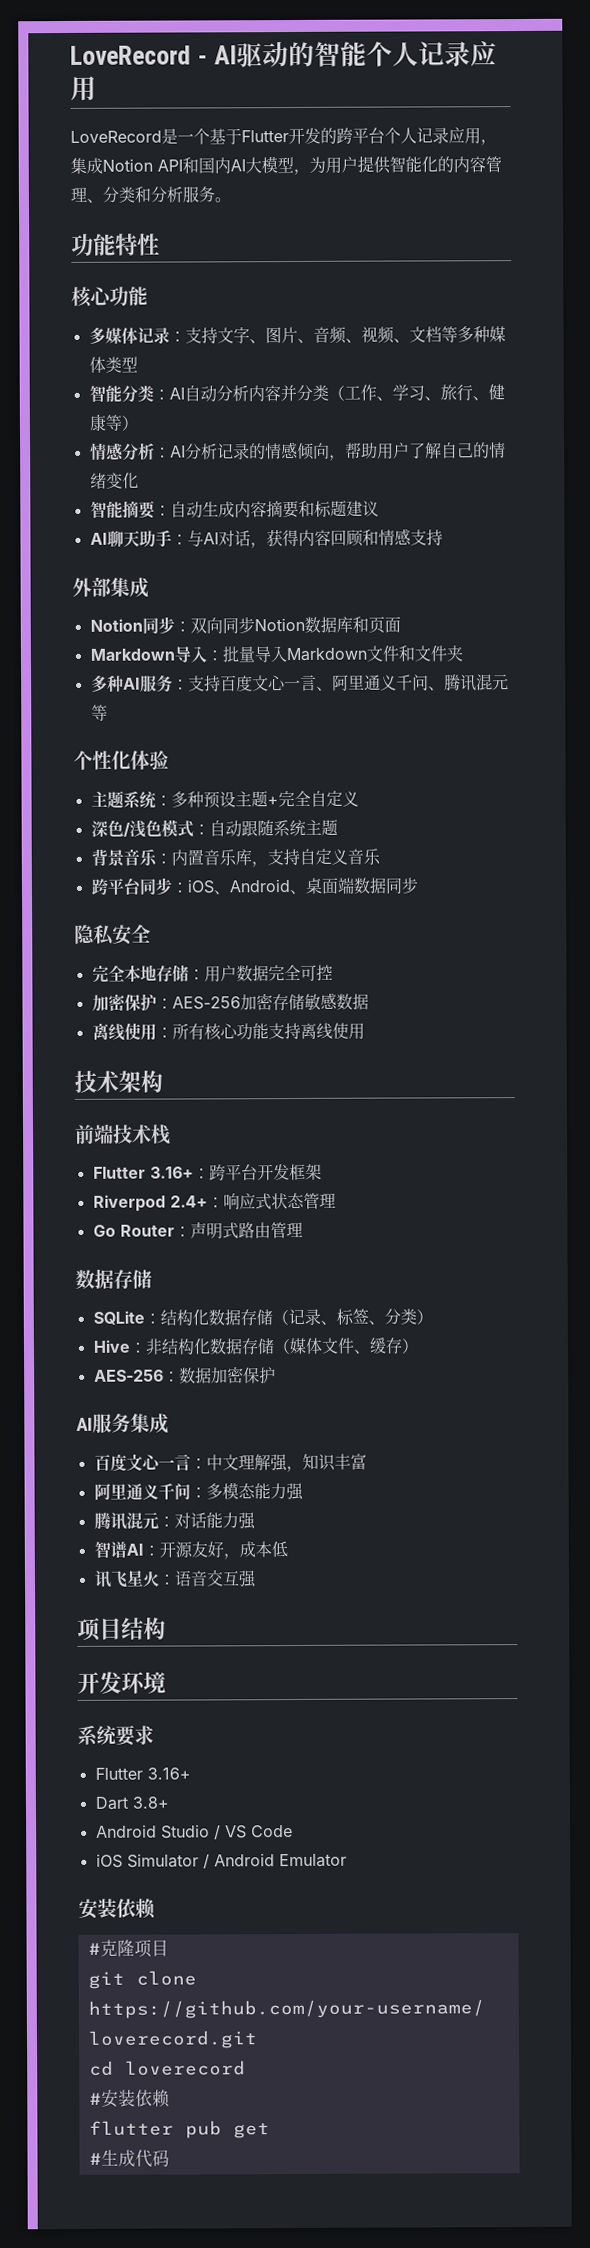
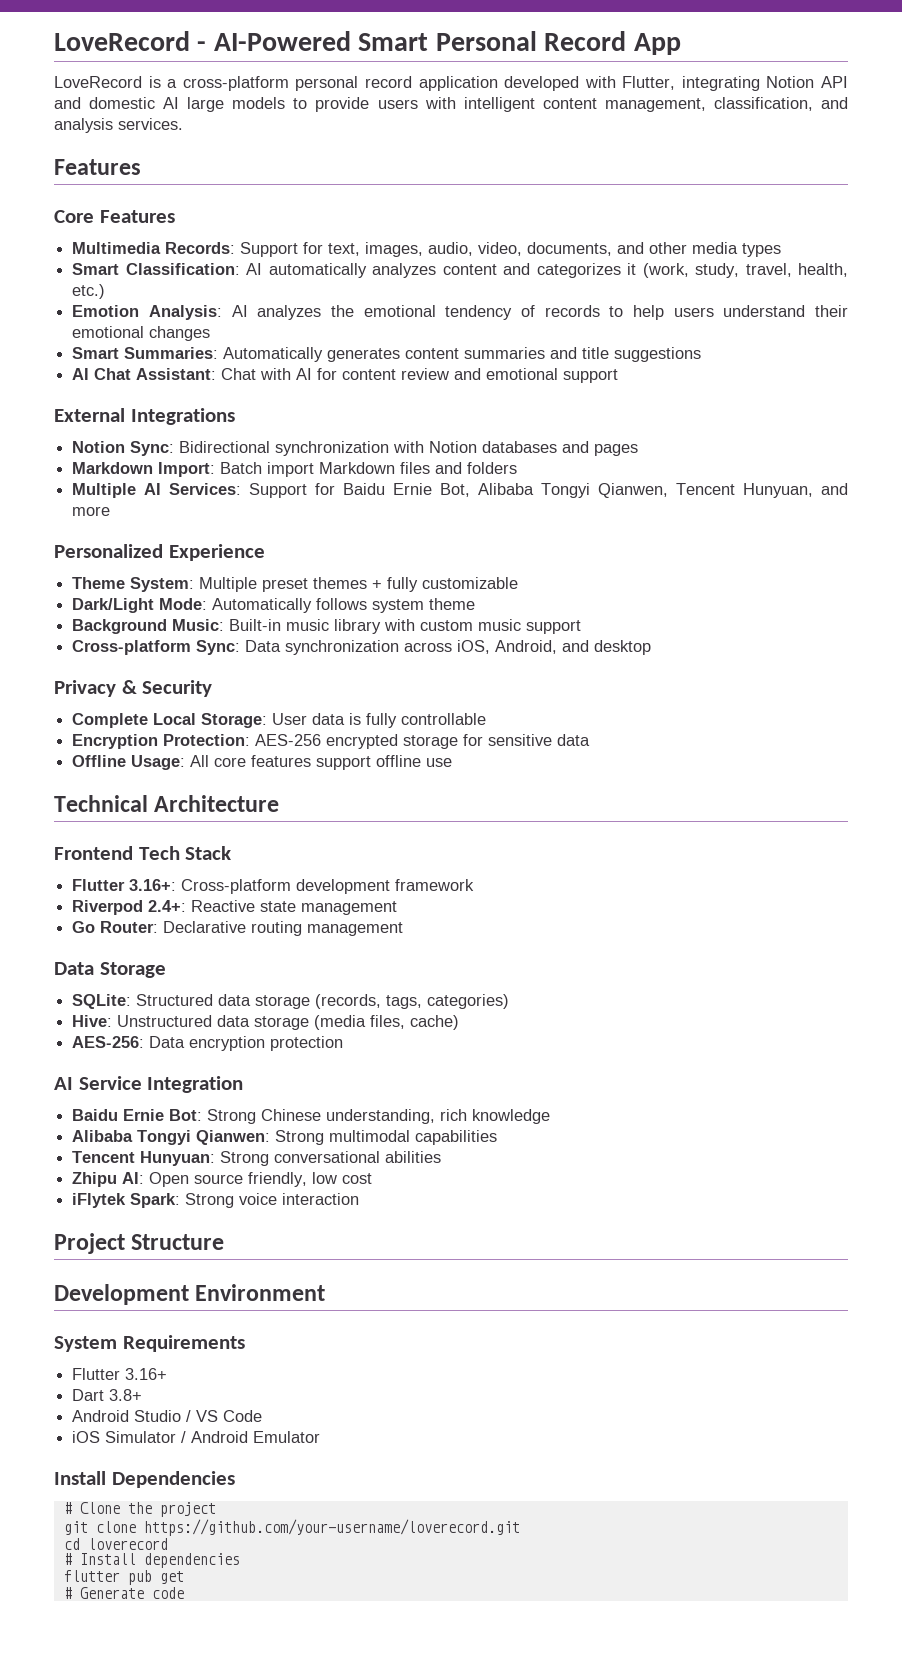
- LoveRecord - AI驱动的智能个人记录应用
- LoveRecord是一个基于Flutter开发的跨平台个人记录应用，集成Notion API和国内AI大模型，为用户提供智能化的内容管理、分类和分析服务。
- 功能特性
- 核心功能
- 多媒体记录：支持文字、图片、音频、视频、文档等多种媒体类型
- 智能分类：AI自动分析内容并分类（工作、学习、旅行、健康等）
- 情感分析：AI分析记录的情感倾向，帮助用户了解自己的情绪变化
- 智能摘要：自动生成内容摘要和标题建议
- AI聊天助手：与AI对话，获得内容回顾和情感支持
- 外部集成
- Notion同步：双向同步Notion数据库和页面
- Markdown导入：批量导入Markdown文件和文件夹
- 多种AI服务：支持百度文心一言、阿里通义千问、腾讯混元等
- 个性化体验
- 主题系统：多种预设主题+完全自定义
- 深色/浅色模式：自动跟随系统主题
- 背景音乐：内置音乐库，支持自定义音乐
- 跨平台同步：iOS、Android、桌面端数据同步
- 隐私安全
- 完全本地存储：用户数据完全可控
- 加密保护：AES-256加密存储敏感数据
- 离线使用：所有核心功能支持离线使用
- 技术架构
- 前端技术栈
- Flutter 3.16+：跨平台开发框架
- Riverpod 2.4+：响应式状态管理
- Go Router：声明式路由管理
- 数据存储
- SQLite：结构化数据存储（记录、标签、分类）
- Hive：非结构化数据存储（媒体文件、缓存）
- AES-256：数据加密保护
- AI服务集成
- 百度文心一言：中文理解强，知识丰富
- 阿里通义千问：多模态能力强
- 腾讯混元：对话能力强
- 智谱AI：开源友好，成本低
- 讯飞星火：语音交互强
- 项目结构
- 开发环境
- 系统要求
+ LoveRecord - AI-Powered Smart Personal Record App
+ LoveRecord is a cross-platform personal record application developed with Flutter, integrating Notion API and domestic AI large models to provide users with intelligent content management, classification, and analysis services.
+ Features
+ Core Features
+ Multimedia Records: Support for text, images, audio, video, documents, and other media types
+ Smart Classification: AI automatically analyzes content and categorizes it (work, study, travel, health, etc.)
+ Emotion Analysis: AI analyzes the emotional tendency of records to help users understand their emotional changes
+ Smart Summaries: Automatically generates content summaries and title suggestions
+ AI Chat Assistant: Chat with AI for content review and emotional support
+ External Integrations
+ Notion Sync: Bidirectional synchronization with Notion databases and pages
+ Markdown Import: Batch import Markdown files and folders
+ Multiple AI Services: Support for Baidu Ernie Bot, Alibaba Tongyi Qianwen, Tencent Hunyuan, and more
+ Personalized Experience
+ Theme System: Multiple preset themes + fully customizable
+ Dark/Light Mode: Automatically follows system theme
+ Background Music: Built-in music library with custom music support
+ Cross-platform Sync: Data synchronization across iOS, Android, and desktop
+ Privacy & Security
+ Complete Local Storage: User data is fully controllable
+ Encryption Protection: AES-256 encrypted storage for sensitive data
+ Offline Usage: All core features support offline use
+ Technical Architecture
+ Frontend Tech Stack
+ Flutter 3.16+: Cross-platform development framework
+ Riverpod 2.4+: Reactive state management
+ Go Router: Declarative routing management
+ Data Storage
+ SQLite: Structured data storage (records, tags, categories)
+ Hive: Unstructured data storage (media files, cache)
+ AES-256: Data encryption protection
+ AI Service Integration
+ Baidu Ernie Bot: Strong Chinese understanding, rich knowledge
+ Alibaba Tongyi Qianwen: Strong multimodal capabilities
+ Tencent Hunyuan: Strong conversational abilities
+ Zhipu AI: Open source friendly, low cost
+ iFlytek Spark: Strong voice interaction
+ Project Structure
+ Development Environment
+ System Requirements
  iOS Simulator / Android Emulator
- 安装依赖
- #克隆项目
+ Install Dependencies
+ # Clone the project
- #安装依赖
+ # Install dependencies
- #生成代码
+ # Generate code

